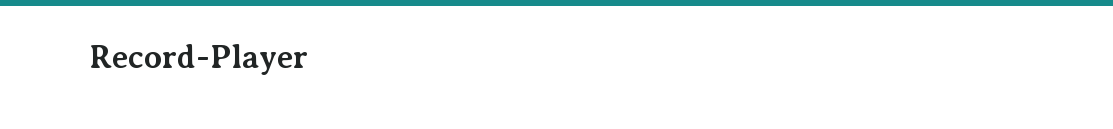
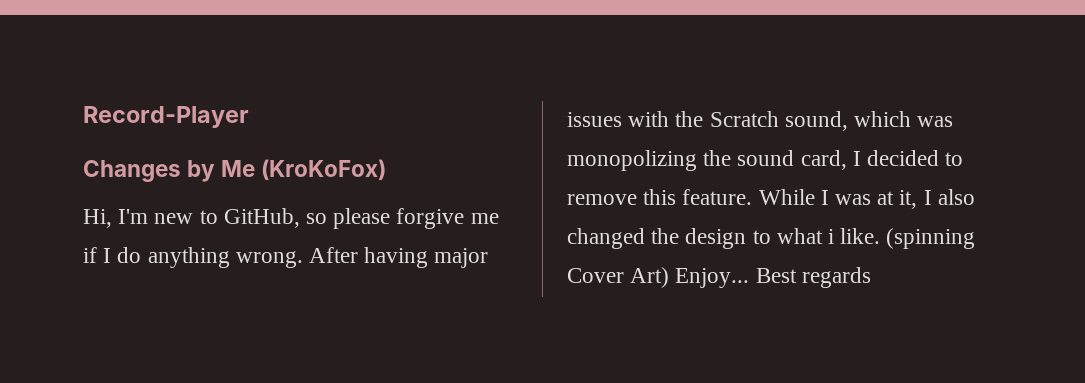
+ Changes by Me (KroKoFox)
+ Hi, I'm new to GitHub, so please forgive me if I do anything wrong. After having major issues with the Scratch sound, which was monopolizing the sound card, I decided to remove this feature. While I was at it, I also changed the design to what i like. (spinning Cover Art) Enjoy... Best regards

